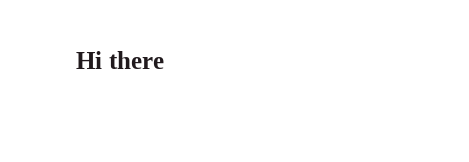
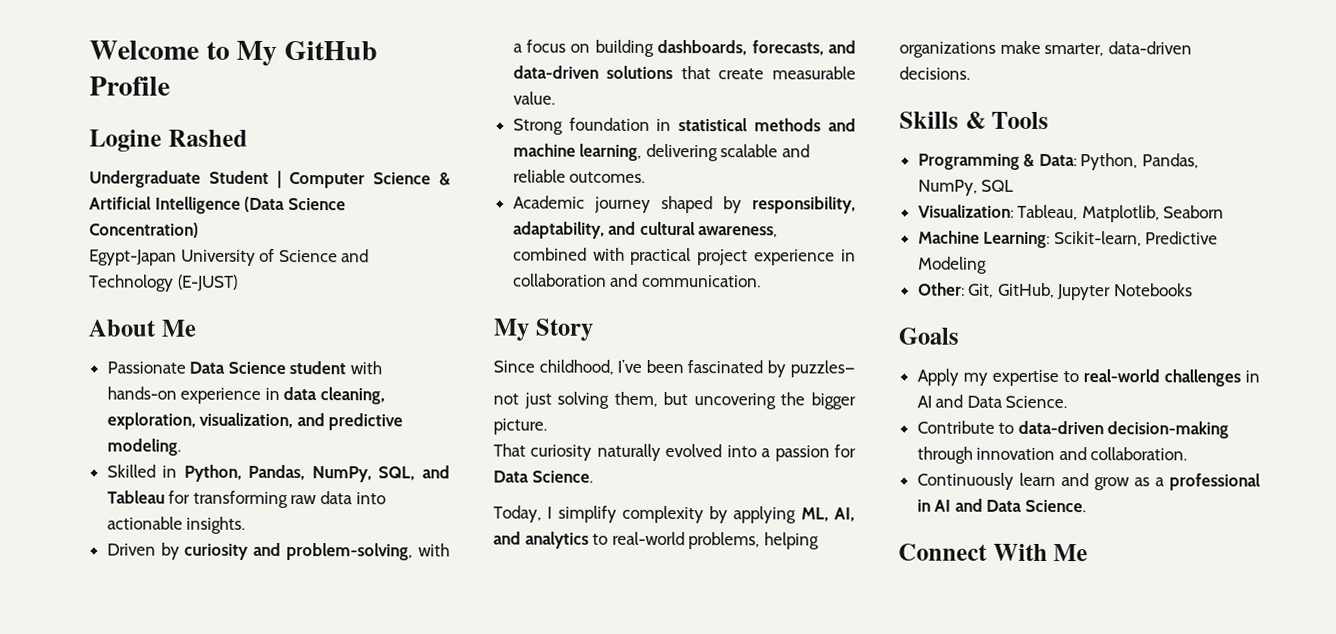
- Hi there
+ Welcome to My GitHub Profile
+ Logine Rashed
+ Undergraduate Student | Computer Science & Artificial Intelligence (Data Science Concentration)
+ Egypt-Japan University of Science and Technology (E-JUST)
+ About Me
+ Passionate Data Science student with hands-on experience in data cleaning, exploration, visualization, and predictive modeling.
+ Skilled in Python, Pandas, NumPy, SQL, and Tableau for transforming raw data into actionable insights.
+ Driven by curiosity and problem-solving, with a focus on building dashboards, forecasts, and data-driven solutions that create measurable value.
+ Strong foundation in statistical methods and machine learning, delivering scalable and reliable outcomes.
+ Academic journey shaped by responsibility, adaptability, and cultural awareness, combined with practical project experience in collaboration and communication.
+ My Story
+ Since childhood, I’ve been fascinated by puzzles—
+ not just solving them, but uncovering the bigger picture.
+ That curiosity naturally evolved into a passion for Data Science.
+ Today, I simplify complexity by applying ML, AI, and analytics to real-world problems, helping organizations make smarter, data-driven decisions.
+ Skills & Tools
+ Programming & Data: Python, Pandas, NumPy, SQL
+ Visualization: Tableau, Matplotlib, Seaborn
+ Machine Learning: Scikit-learn, Predictive Modeling
+ Other: Git, GitHub, Jupyter Notebooks
+ Goals
+ Apply my expertise to real-world challenges in AI and Data Science.
+ Contribute to data-driven decision-making through innovation and collaboration.
+ Continuously learn and grow as a professional in AI and Data Science.
+ Connect With Me

